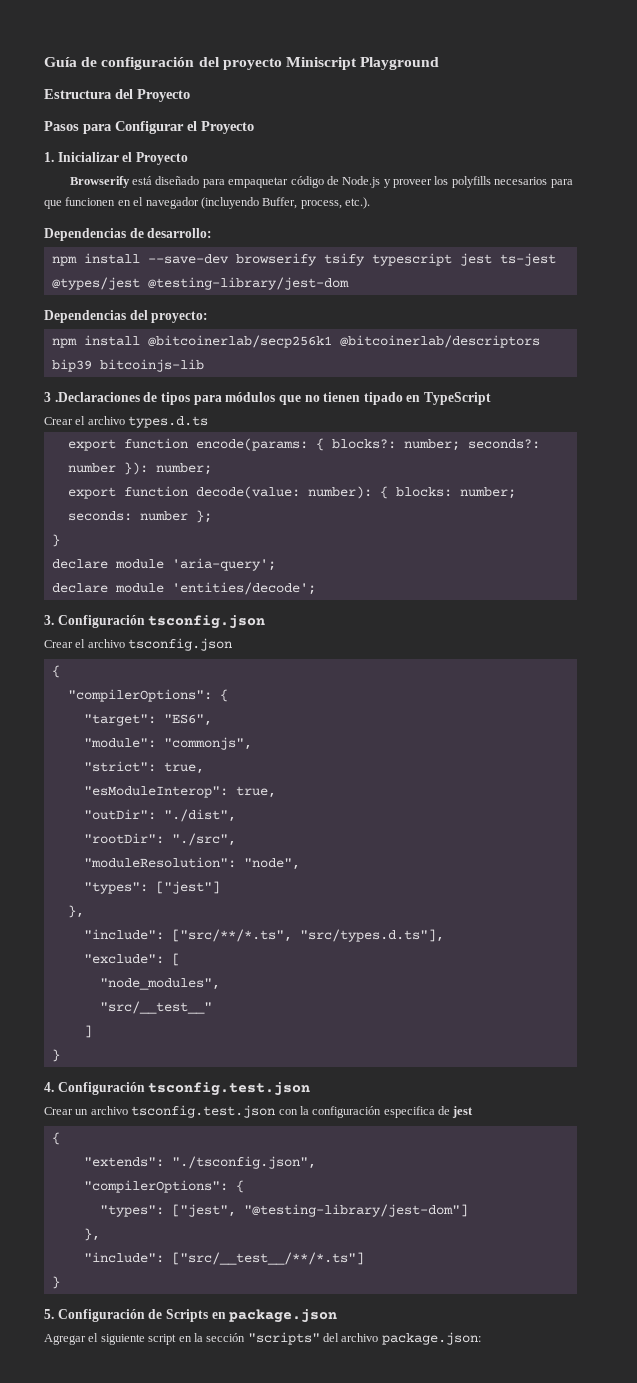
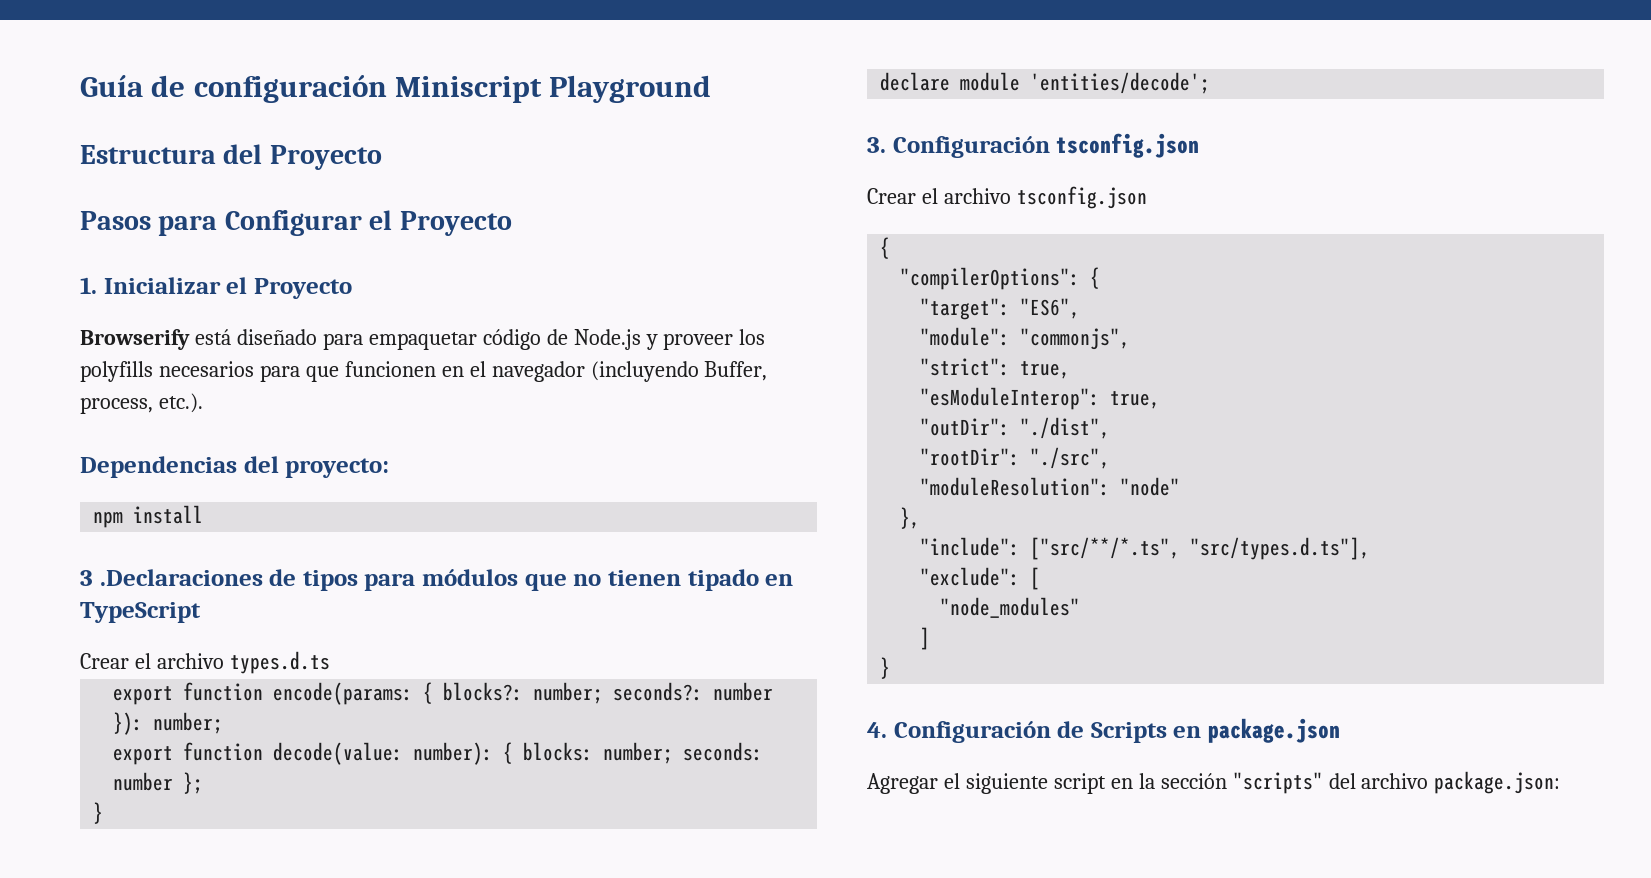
- Guía de configuración del proyecto Miniscript Playground
+ Guía de configuración Miniscript Playground
- Dependencias de desarrollo:
- npm install --save-dev browserify tsify typescript jest ts-jest @types/jest @testing-library/jest-dom
- npm install @bitcoinerlab/secp256k1 @bitcoinerlab/descriptors bip39 bitcoinjs-lib
+ npm install
- declare module 'aria-query';
- "moduleResolution": "node",
- "types": ["jest"]
+ "moduleResolution": "node"
- "node_modules",
- "src/__test__"
+ "node_modules"
- 4. Configuración tsconfig.test.json
- Crear un archivo tsconfig.test.json con la configuración especifica de jest
- {
- "extends": "./tsconfig.json",
- "compilerOptions": {
- "types": ["jest", "@testing-library/jest-dom"]
- },
- "include": ["src/__test__/**/*.ts"]
- }
- 5. Configuración de Scripts en package.json
+ 4. Configuración de Scripts en package.json

